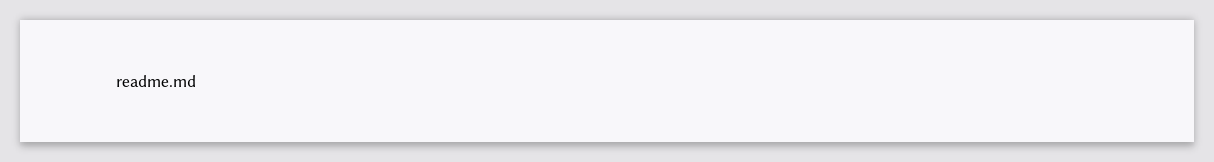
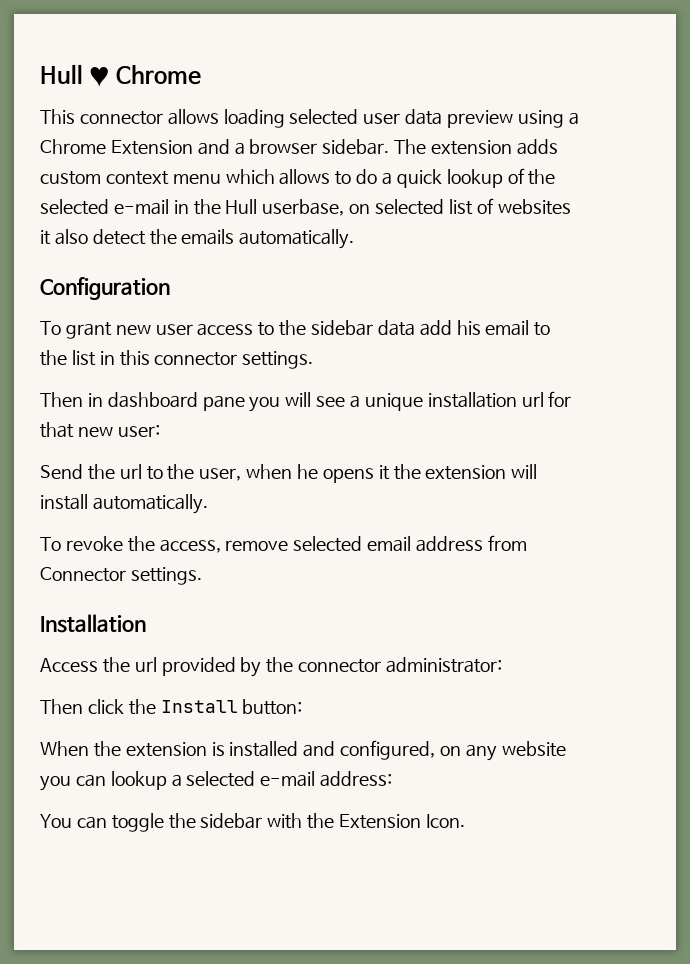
- readme.md
+ Hull ♥ Chrome
+ This connector allows loading selected user data preview using a Chrome Extension and a browser sidebar. The extension adds custom context menu which allows to do a quick lookup of the selected e-mail in the Hull userbase, on selected list of websites it also detect the emails automatically.
+ Configuration
+ To grant new user access to the sidebar data add his email to the list in this connector settings.
+ Then in dashboard pane you will see a unique installation url for that new user:
+ Send the url to the user, when he opens it the extension will install automatically.
+ To revoke the access, remove selected email address from Connector settings.
+ Installation
+ Access the url provided by the connector administrator:
+ Then click the Install button:
+ When the extension is installed and configured, on any website you can lookup a selected e-mail address:
+ You can toggle the sidebar with the Extension Icon.

